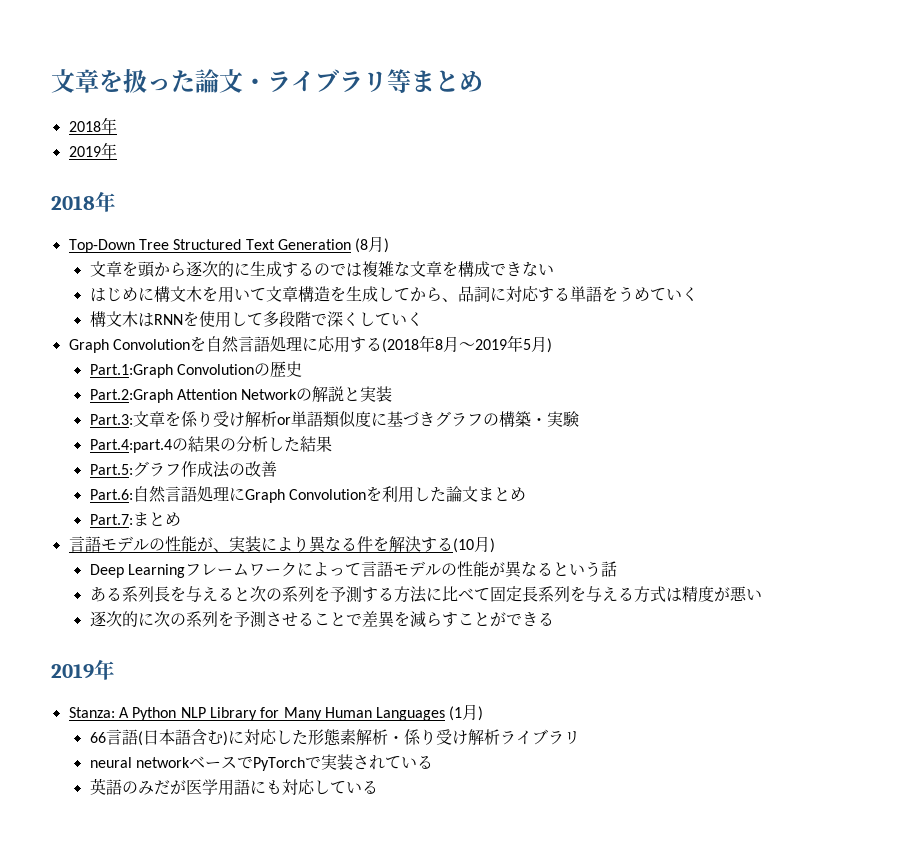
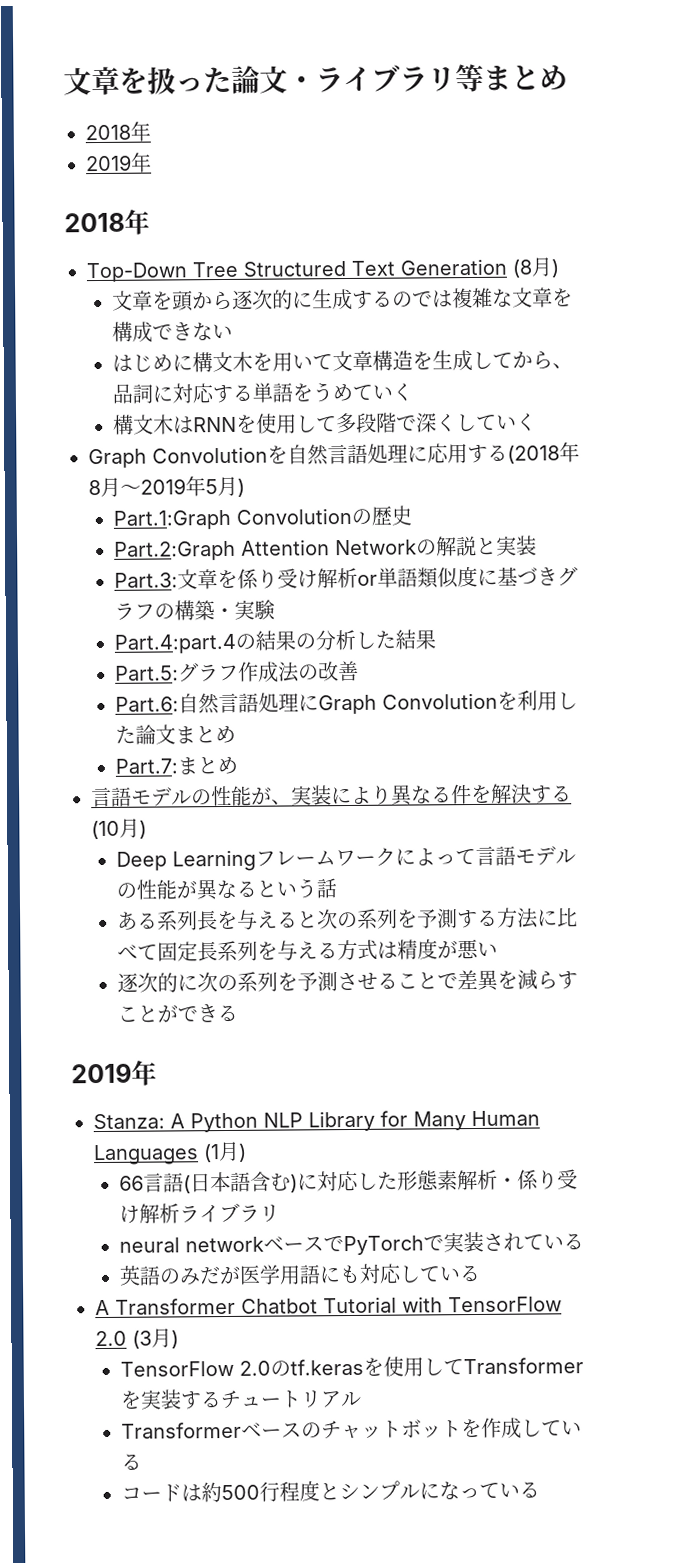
+ A Transformer Chatbot Tutorial with TensorFlow 2.0 (3月)
+ TensorFlow 2.0のtf.kerasを使用してTransformerを実装するチュートリアル
+ Transformerベースのチャットボットを作成している
+ コードは約500行程度とシンプルになっている

